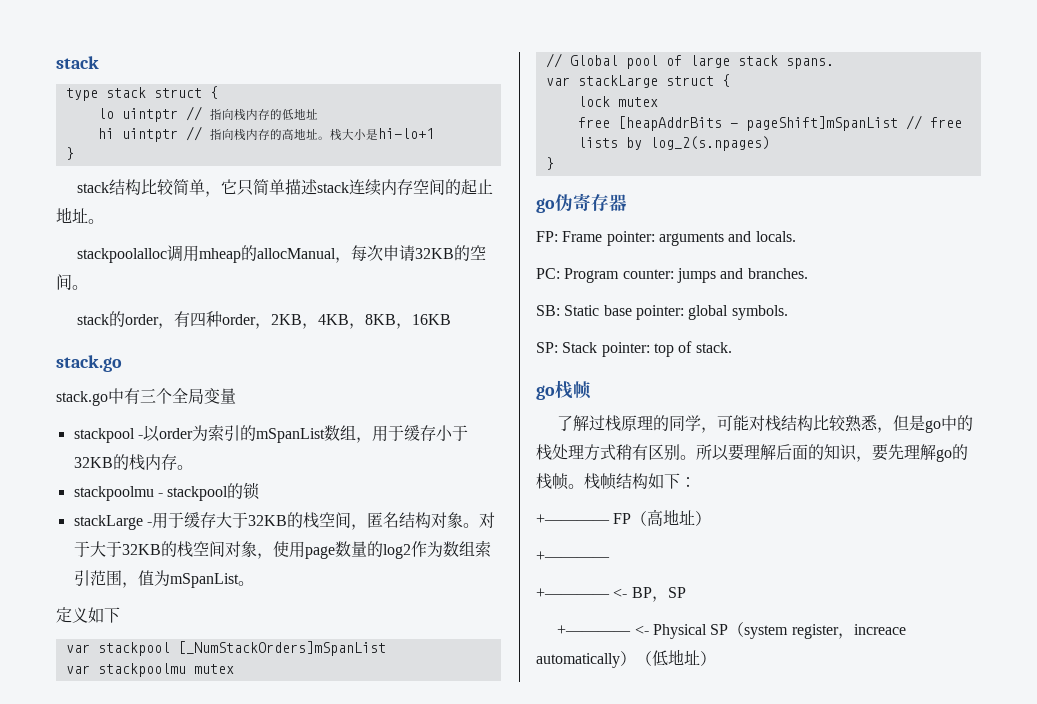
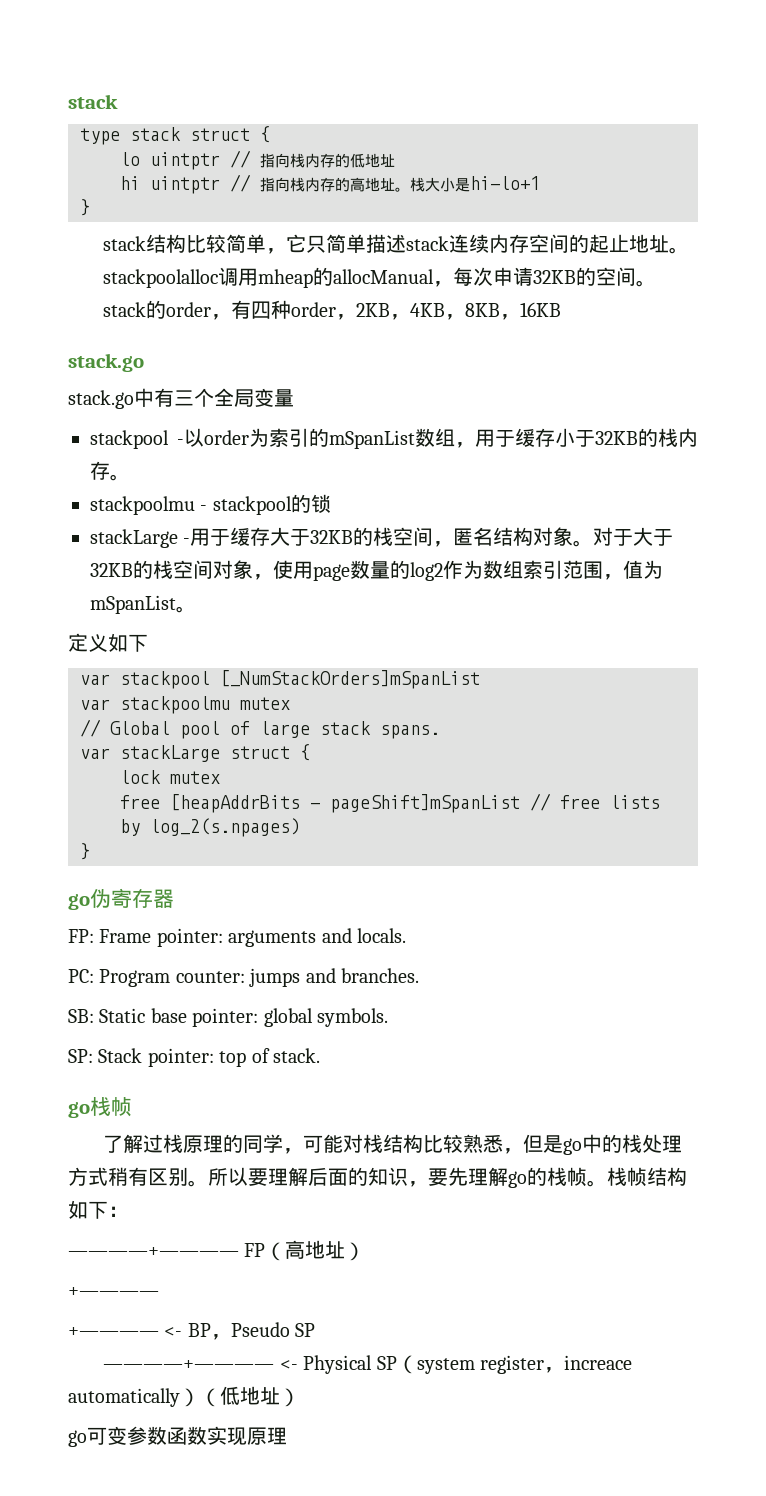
- +———— FP（高地址）
+ ————+———— FP（高地址）
- +———— <- BP，SP
+ +———— <- BP，Pseudo SP
- +———— <- Physical SP（system register，increace automatically）（低地址）
+ ————+———— <- Physical SP（system register，increace automatically）（低地址）
+ go可变参数函数实现原理

